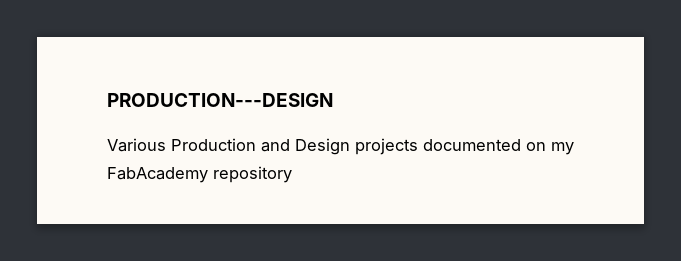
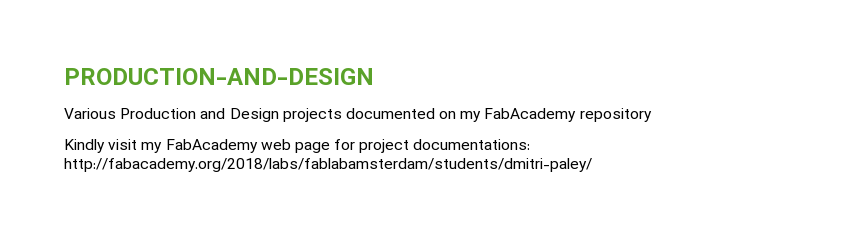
- PRODUCTION---DESIGN
+ PRODUCTION-AND-DESIGN
+ Kindly visit my FabAcademy web page for project documentations: http://fabacademy.org/2018/labs/fablabamsterdam/students/dmitri-paley/

